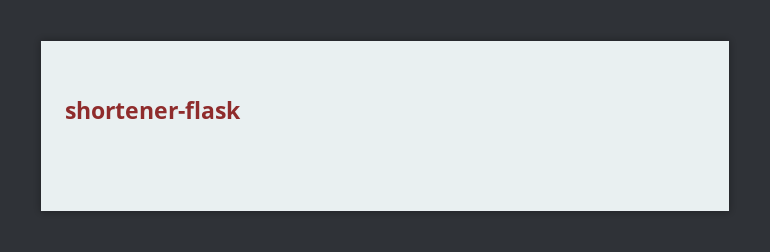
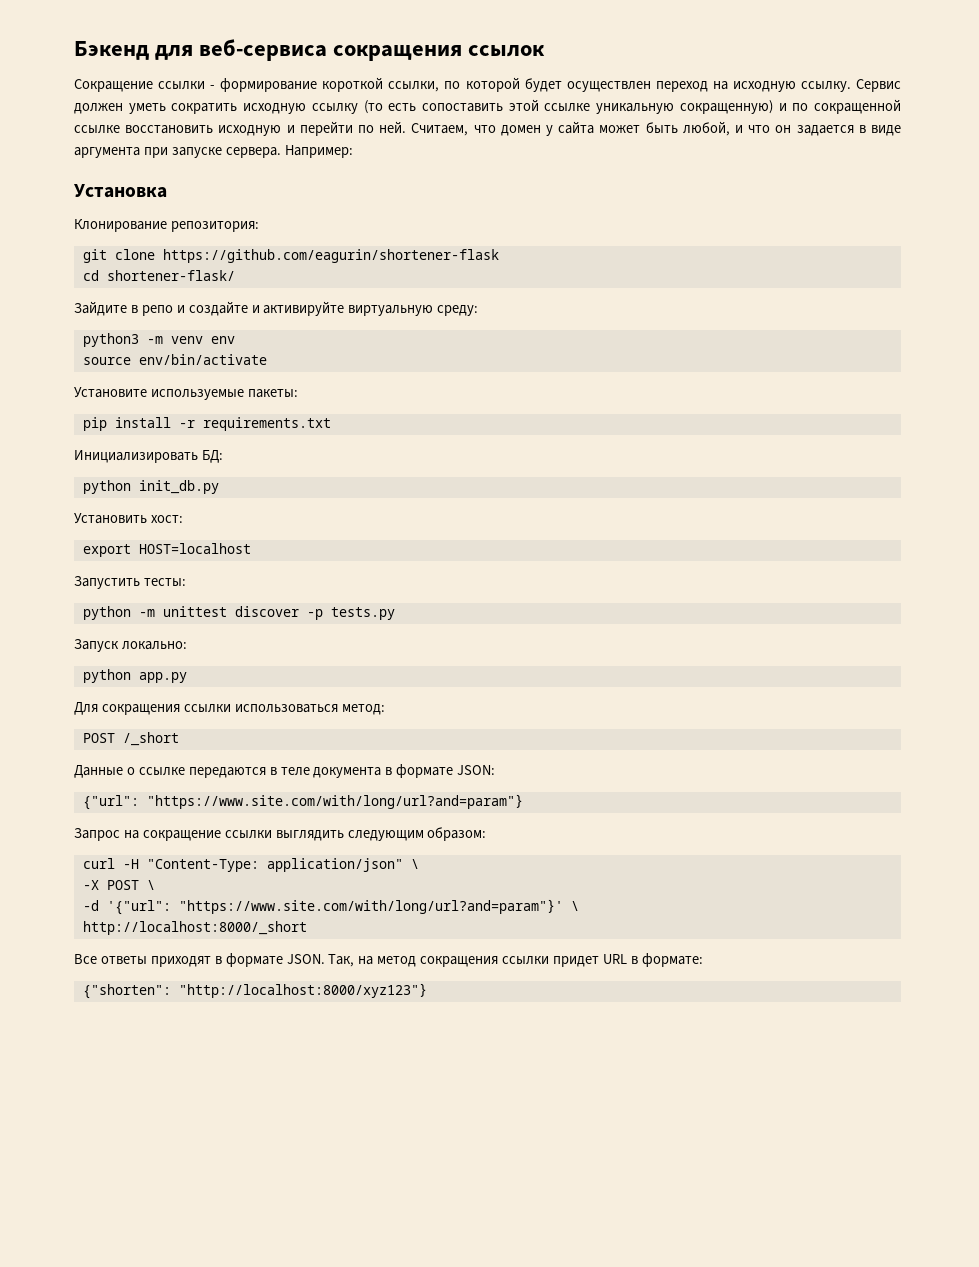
- shortener-flask
+ Бэкенд для веб-сервиса сокращения ссылок
+ Сокращение ссылки - формирование короткой ссылки, по которой будет осуществлен переход на исходную ссылку. Сервис должен уметь сократить исходную ссылку (то есть сопоставить этой ссылке уникальную сокращенную) и по сокращенной ссылке восстановить исходную и перейти по ней. Считаем, что домен у сайта может быть любой, и что он задается в виде аргумента при запуске сервера. Например:
+ Установка
+ Клонирование репозитория:
+ git clone https://github.com/eagurin/shortener-flask
+ cd shortener-flask/
+ Зайдите в репо и создайте и активируйте виртуальную среду:
+ python3 -m venv env
+ source env/bin/activate
+ Установите используемые пакеты:
+ pip install -r requirements.txt
+ Инициализировать БД:
+ python init_db.py
+ Установить хост:
+ export HOST=localhost
+ Запустить тесты:
+ python -m unittest discover -p tests.py
+ Запуск локально:
+ python app.py
+ Для сокращения ссылки использоваться метод:
+ POST /_short
+ Данные о ссылке передаются в теле документа в формате JSON:
+ {"url": "https://www.site.com/with/long/url?and=param"}
+ Запрос на сокращение ссылки выглядить следующим образом:
+ curl -H "Content-Type: application/json" \
+ -X POST \
+ -d '{"url": "https://www.site.com/with/long/url?and=param"}' \
+ http://localhost:8000/_short
+ Все ответы приходят в формате JSON. Так, на метод сокращения ссылки придет URL в формате:
+ {"shorten": "http://localhost:8000/xyz123"}

